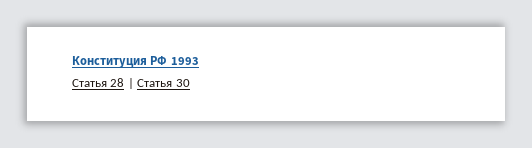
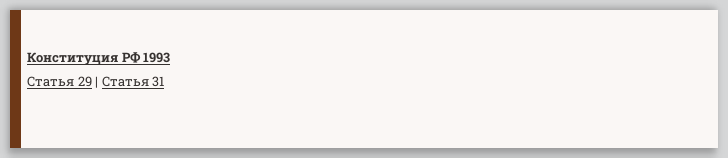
- Статья 28 | Статья 30
+ Статья 29 | Статья 31

